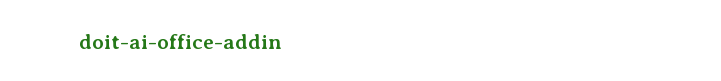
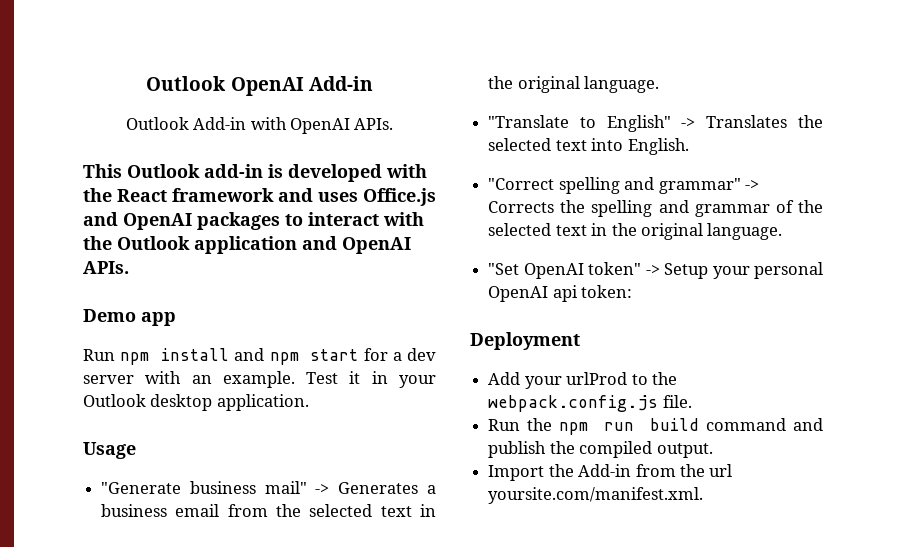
- doit-ai-office-addin
+ Outlook OpenAI Add-in
+ Outlook Add-in with OpenAI APIs.
+ This Outlook add-in is developed with the React framework and uses Office.js and OpenAI packages to interact with the Outlook application and OpenAI APIs.
+ Demo app
+ Run npm install and npm start for a dev server with an example. Test it in your Outlook desktop application.
+ Usage
+ "Generate business mail" -> Generates a business email from the selected text in the original language.
+ "Translate to English" -> Translates the selected text into English.
+ "Correct spelling and grammar" -> Corrects the spelling and grammar of the selected text in the original language.
+ "Set OpenAI token" -> Setup your personal OpenAI api token:
+ Deployment
+ Add your urlProd to the webpack.config.js file.
+ Run the npm run build command and publish the compiled output.
+ Import the Add-in from the url yoursite.com/manifest.xml.

